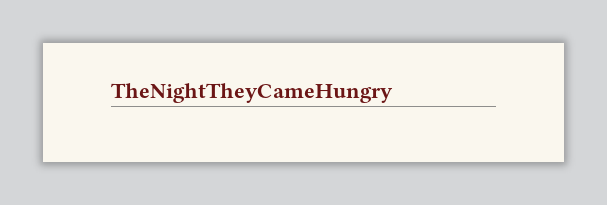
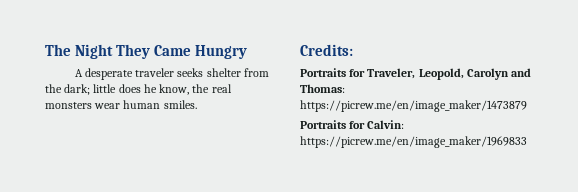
- TheNightTheyCameHungry
+ The Night They Came Hungry
+ A desperate traveler seeks shelter from the dark; little does he know, the real monsters wear human smiles.
+ Credits:
+ Portraits for Traveler, Leopold, Carolyn and Thomas: https://picrew.me/en/image_maker/1473879
+ Portraits for Calvin: https://picrew.me/en/image_maker/1969833

